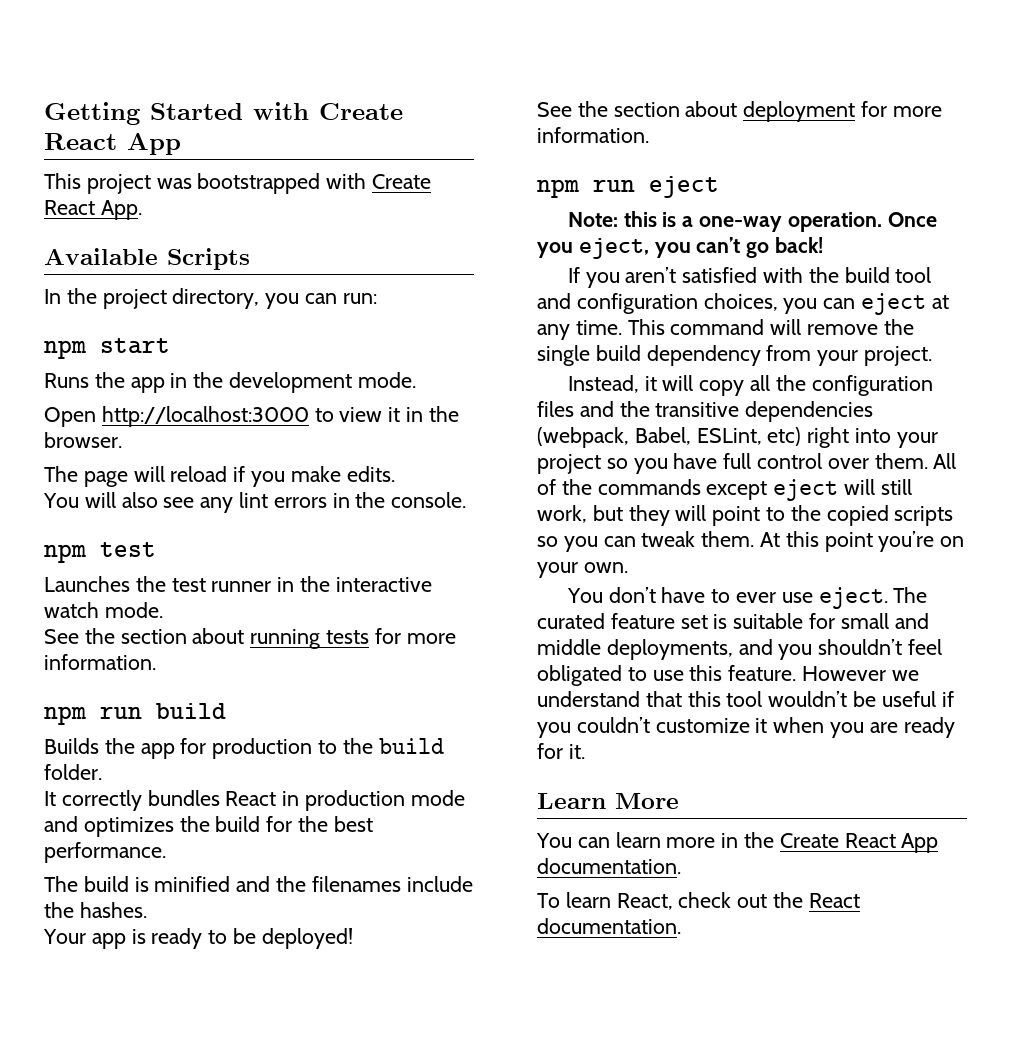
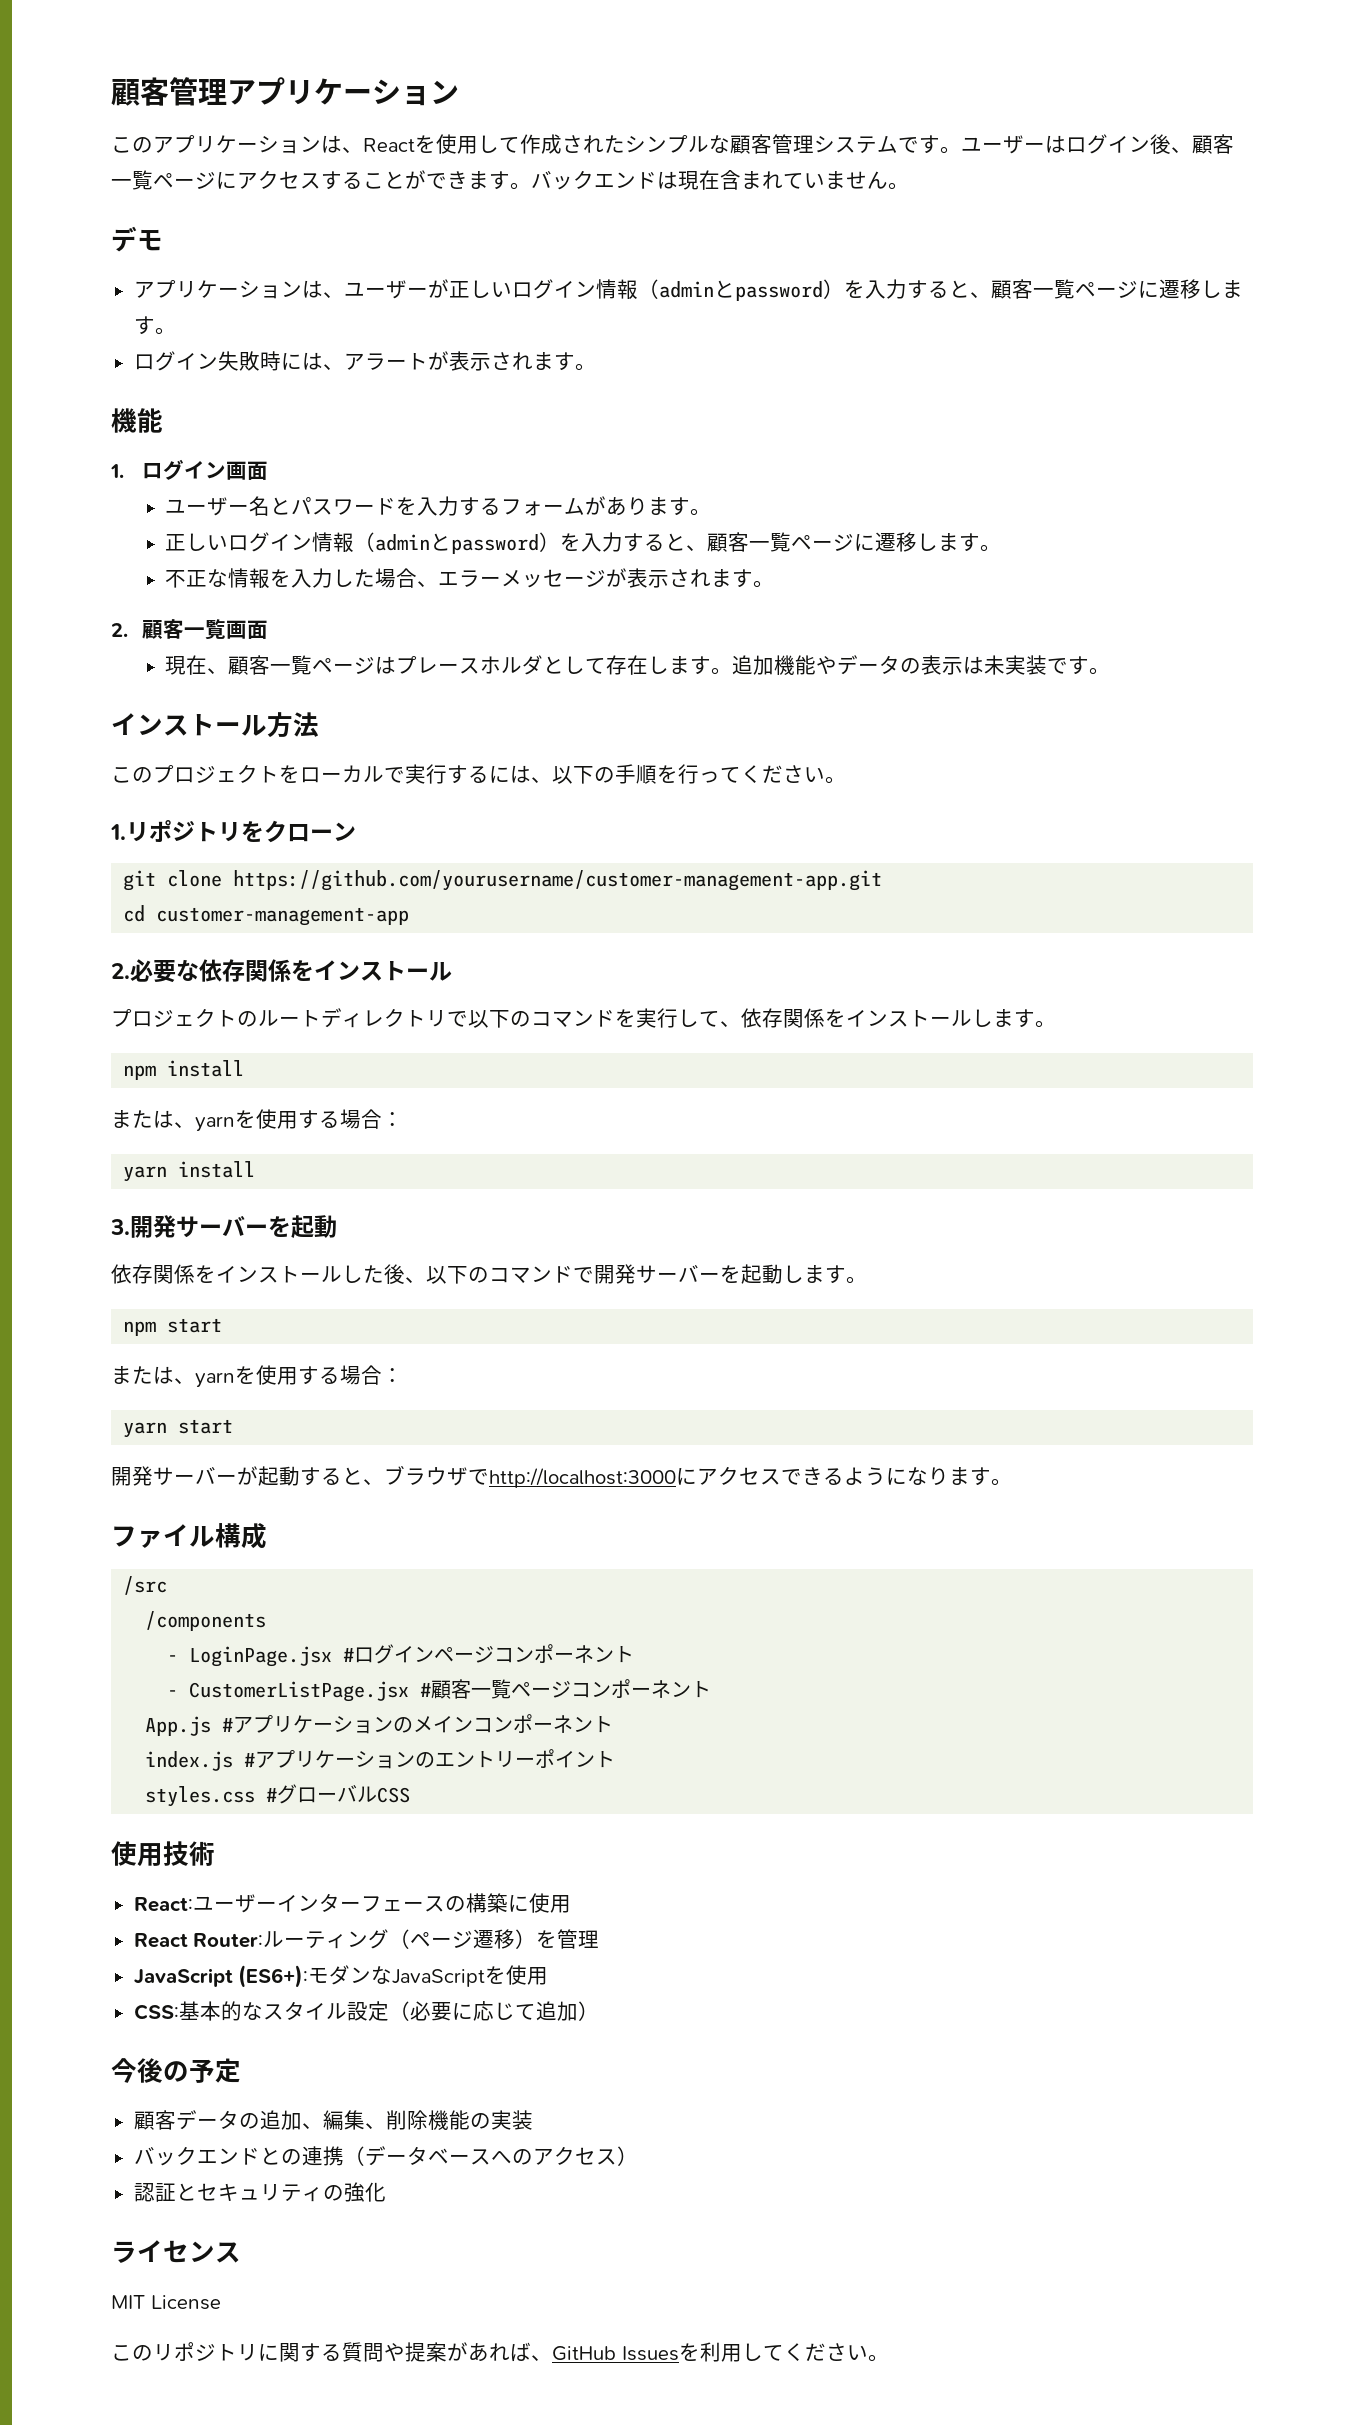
- Getting Started with Create React App
- This project was bootstrapped with Create React App.
- Available Scripts
- In the project directory, you can run:
+ 顧客管理アプリケーション
+ このアプリケーションは、Reactを使用して作成されたシンプルな顧客管理システムです。ユーザーはログイン後、顧客一覧ページにアクセスすることができます。バックエンドは現在含まれていません。
+ デモ
+ アプリケーションは、ユーザーが正しいログイン情報（adminとpassword）を入力すると、顧客一覧ページに遷移します。
+ ログイン失敗時には、アラートが表示されます。
+ 機能
+ 1.ログイン画面
+ ユーザー名とパスワードを入力するフォームがあります。
+ 正しいログイン情報（adminとpassword）を入力すると、顧客一覧ページに遷移します。
+ 不正な情報を入力した場合、エラーメッセージが表示されます。
+ 2.顧客一覧画面
+ 現在、顧客一覧ページはプレースホルダとして存在します。追加機能やデータの表示は未実装です。
+ インストール方法
+ このプロジェクトをローカルで実行するには、以下の手順を行ってください。
+ 1.リポジトリをクローン
+ git clone https://github.com/yourusername/customer-management-app.git
+ cd customer-management-app
+ 2.必要な依存関係をインストール
+ プロジェクトのルートディレクトリで以下のコマンドを実行して、依存関係をインストールします。
+ npm install
+ または、yarnを使用する場合：
+ yarn install
+ 3.開発サーバーを起動
+ 依存関係をインストールした後、以下のコマンドで開発サーバーを起動します。
  npm start
- Runs the app in the development mode.
- Open http://localhost:3000 to view it in the browser.
- The page will reload if you make edits.
- You will also see any lint errors in the console.
- npm test
- Launches the test runner in the interactive watch mode.
- See the section about running tests for more information.
- npm run build
- Builds the app for production to the build folder.
- It correctly bundles React in production mode and optimizes the build for the best performance.
- The build is minified and the filenames include the hashes.
- Your app is ready to be deployed!
- See the section about deployment for more information.
- npm run eject
- Note: this is a one-way operation. Once you eject, you can’t go back!
- If you aren’t satisfied with the build tool and configuration choices, you can eject at any time. This command will remove the single build dependency from your project.
- Instead, it will copy all the configuration files and the transitive dependencies (webpack, Babel, ESLint, etc) right into your project so you have full control over them. All of the commands except eject will still work, but they will point to the copied scripts so you can tweak them. At this point you’re on your own.
- You don’t have to ever use eject. The curated feature set is suitable for small and middle deployments, and you shouldn’t feel obligated to use this feature. However we understand that this tool wouldn’t be useful if you couldn’t customize it when you are ready for it.
- Learn More
- You can learn more in the Create React App documentation.
- To learn React, check out the React documentation.
+ または、yarnを使用する場合：
+ yarn start
+ 開発サーバーが起動すると、ブラウザでhttp://localhost:3000にアクセスできるようになります。
+ ファイル構成
+ /src
+ /components
+ - LoginPage.jsx #ログインページコンポーネント
+ - CustomerListPage.jsx #顧客一覧ページコンポーネント
+ App.js #アプリケーションのメインコンポーネント
+ index.js #アプリケーションのエントリーポイント
+ styles.css #グローバルCSS
+ 使用技術
+ React:ユーザーインターフェースの構築に使用
+ React Router:ルーティング（ページ遷移）を管理
+ JavaScript (ES6+):モダンなJavaScriptを使用
+ CSS:基本的なスタイル設定（必要に応じて追加）
+ 今後の予定
+ 顧客データの追加、編集、削除機能の実装
+ バックエンドとの連携（データベースへのアクセス）
+ 認証とセキュリティの強化
+ ライセンス
+ MIT License
+ このリポジトリに関する質問や提案があれば、GitHub Issuesを利用してください。

